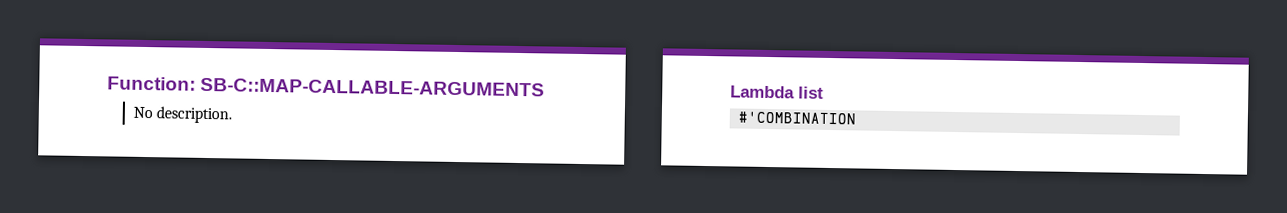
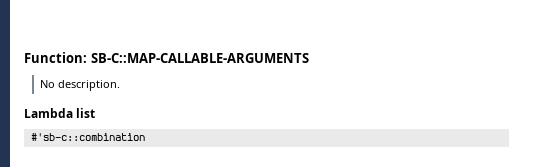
- #'COMBINATION
+ #'sb-c::combination

